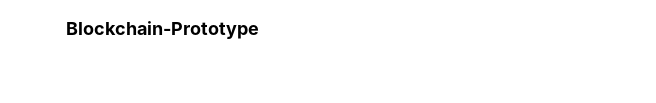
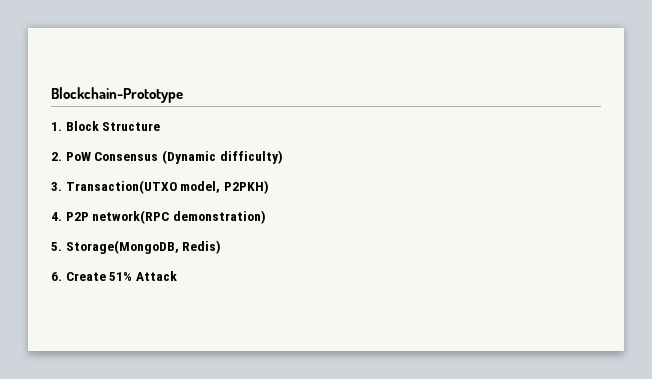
+ 1. Block Structure
+ 2. PoW Consensus (Dynamic difficulty)
+ 3. Transaction(UTXO model, P2PKH)
+ 4. P2P network(RPC demonstration)
+ 5. Storage(MongoDB, Redis)
+ 6. Create 51% Attack

